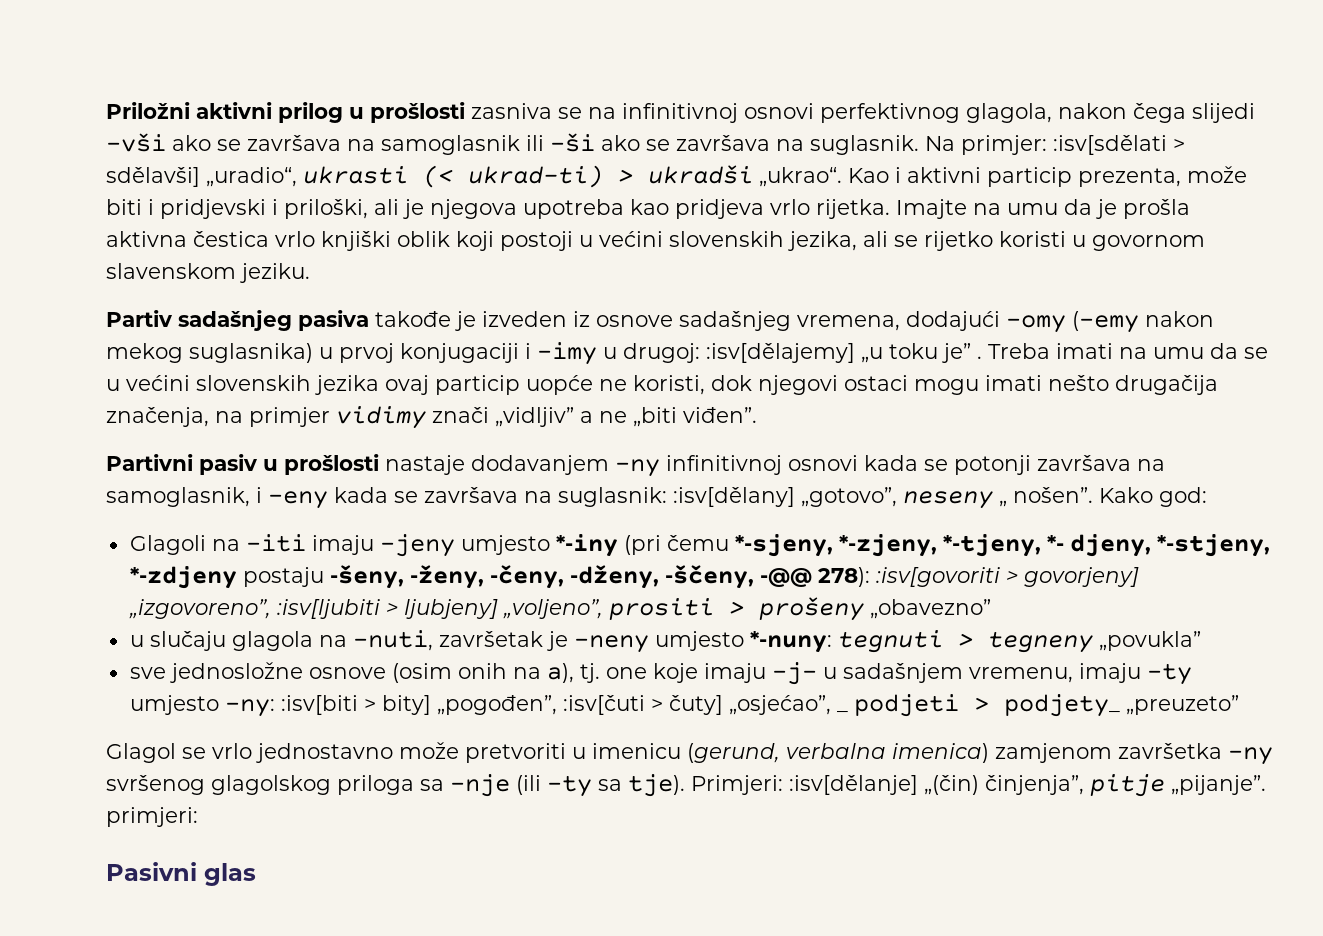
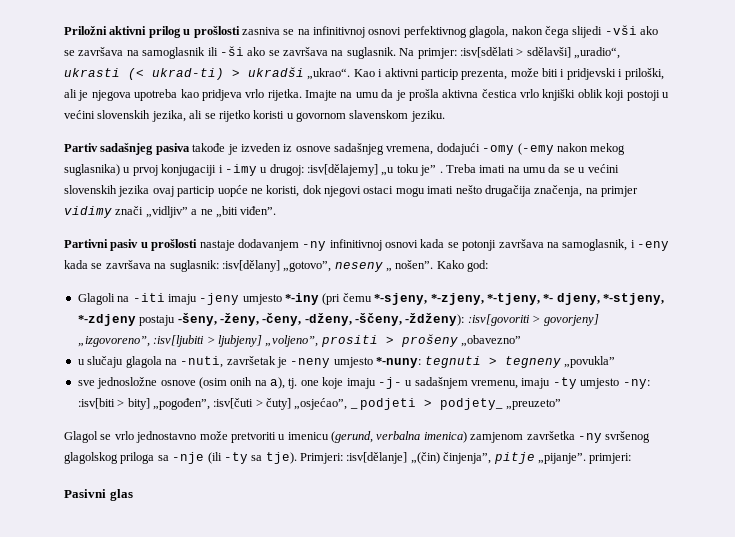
- Glagoli na -iti imaju -jeny umjesto *-iny (pri čemu *-sjeny, *-zjeny, *-tjeny, *- djeny, *-stjeny, *-zdjeny postaju -šeny, -ženy, -čeny, -dženy, -ščeny, -@@ 278): :isv[govoriti > govorjeny] „izgovoreno”, :isv[ljubiti > ljubjeny] „voljeno”, prositi > prošeny „obavezno”
+ Glagoli na -iti imaju -jeny umjesto *-iny (pri čemu *-sjeny, *-zjeny, *-tjeny, *- djeny, *-stjeny, *-zdjeny postaju -šeny, -ženy, -čeny, -dženy, -ščeny, -ždženy): :isv[govoriti > govorjeny] „izgovoreno”, :isv[ljubiti > ljubjeny] „voljeno”, prositi > prošeny „obavezno”

